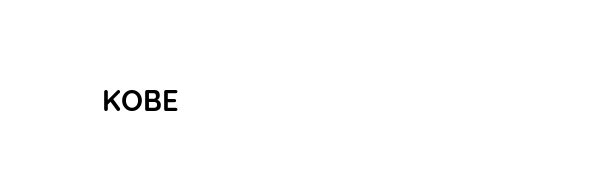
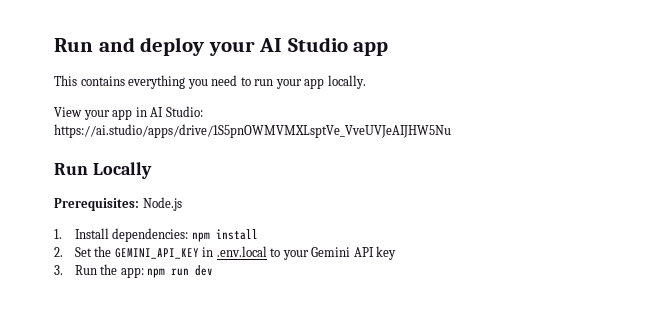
- KOBE
+ Run and deploy your AI Studio app
+ This contains everything you need to run your app locally.
+ View your app in AI Studio: https://ai.studio/apps/drive/1S5pnOWMVMXLsptVe_VveUVJeAIJHW5Nu
+ Run Locally
+ Prerequisites: Node.js
+ 1. Install dependencies: npm install
+ 2. Set the GEMINI_API_KEY in .env.local to your Gemini API key
+ 3. Run the app: npm run dev

